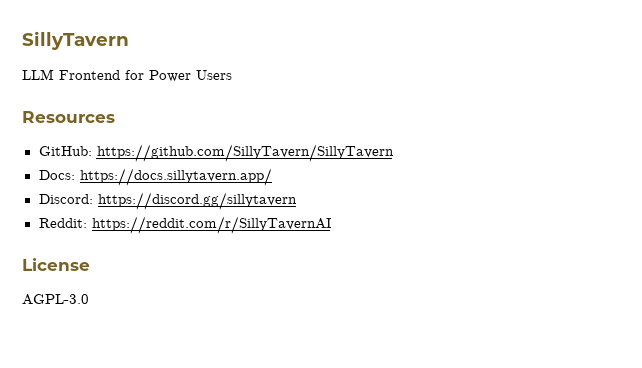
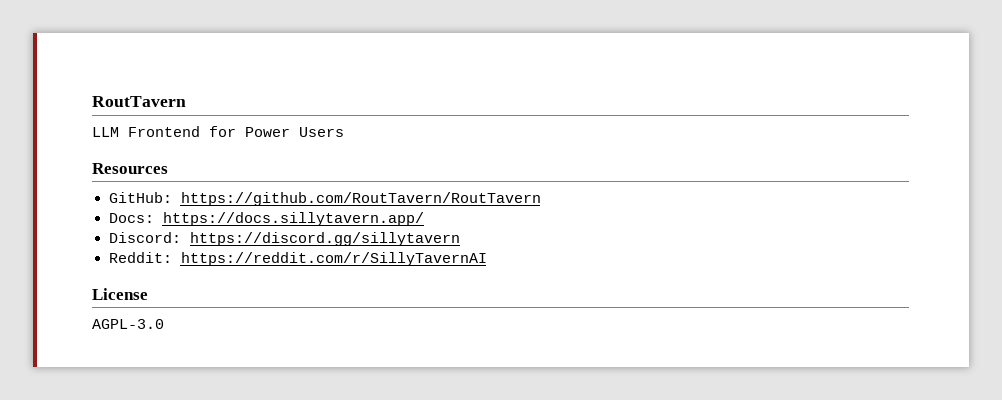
- SillyTavern
+ RoutTavern
- GitHub: https://github.com/SillyTavern/SillyTavern
+ GitHub: https://github.com/RoutTavern/RoutTavern

